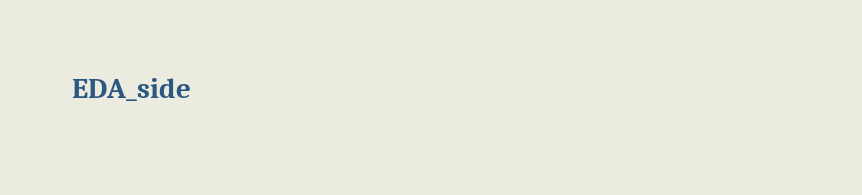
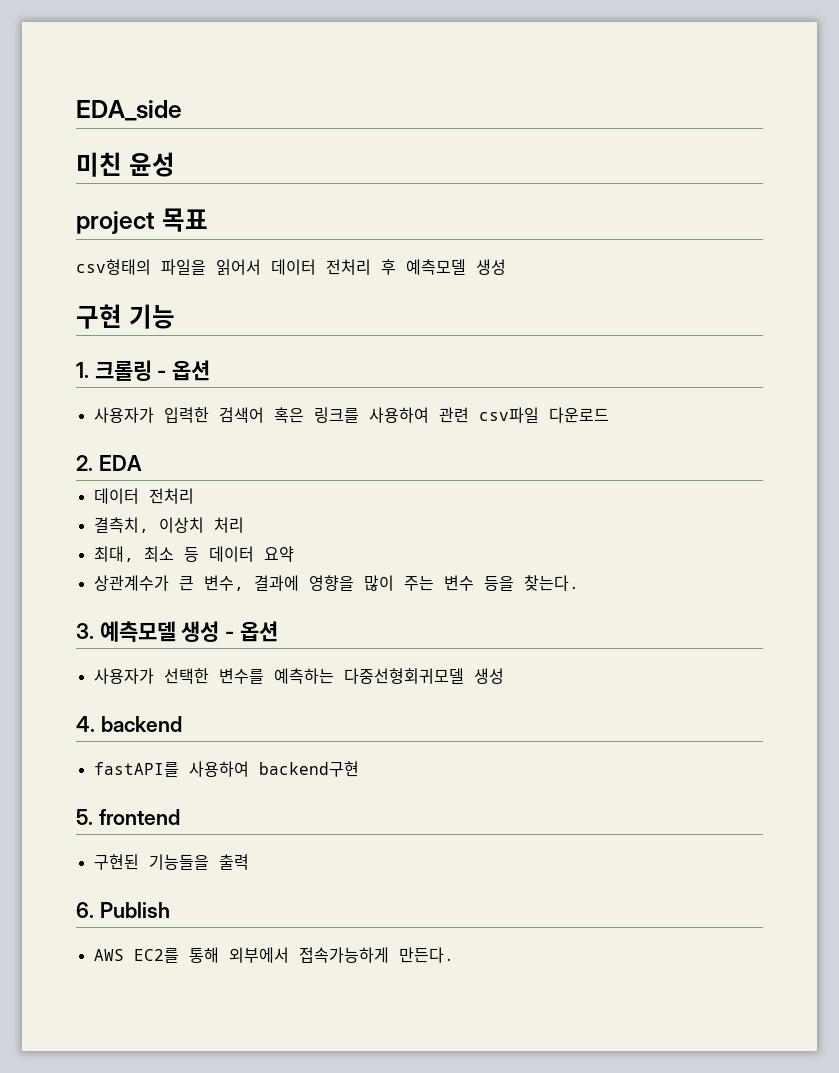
+ 미친 윤성
+ project 목표
+ csv형태의 파일을 읽어서 데이터 전처리 후 예측모델 생성
+ 구현 기능
+ 1. 크롤링 - 옵션
+ 사용자가 입력한 검색어 혹은 링크를 사용하여 관련 csv파일 다운로드
+ 2. EDA
+ 데이터 전처리
+ 결측치, 이상치 처리
+ 최대, 최소 등 데이터 요약
+ 상관계수가 큰 변수, 결과에 영향을 많이 주는 변수 등을 찾는다.
+ 3. 예측모델 생성 - 옵션
+ 사용자가 선택한 변수를 예측하는 다중선형회귀모델 생성
+ 4. backend
+ fastAPI를 사용하여 backend구현
+ 5. frontend
+ 구현된 기능들을 출력
+ 6. Publish
+ AWS EC2를 통해 외부에서 접속가능하게 만든다.

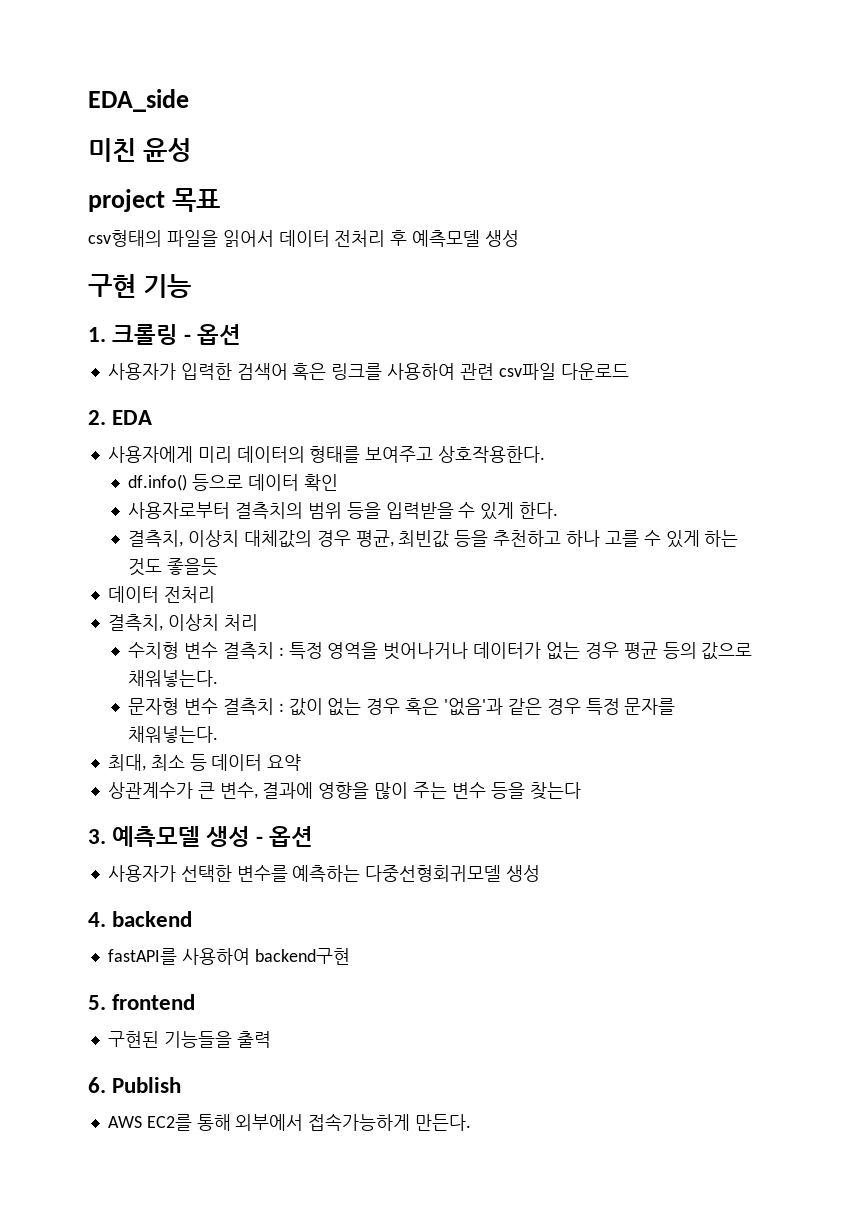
+ 사용자에게 미리 데이터의 형태를 보여주고 상호작용한다.
+ df.info() 등으로 데이터 확인
+ 사용자로부터 결측치의 범위 등을 입력받을 수 있게 한다.
+ 결측치, 이상치 대체값의 경우 평균, 최빈값 등을 추천하고 하나 고를 수 있게 하는 것도 좋을듯
+ 수치형 변수 결측치 : 특정 영역을 벗어나거나 데이터가 없는 경우 평균 등의 값으로 채워넣는다.
+ 문자형 변수 결측치 : 값이 없는 경우 혹은 '없음'과 같은 경우 특정 문자를 채워넣는다.
- 상관계수가 큰 변수, 결과에 영향을 많이 주는 변수 등을 찾는다.
+ 상관계수가 큰 변수, 결과에 영향을 많이 주는 변수 등을 찾는다

